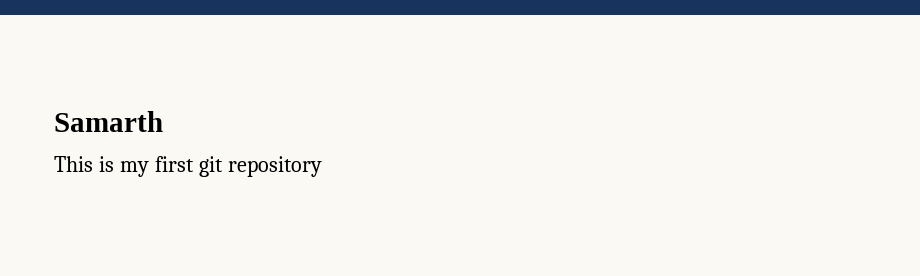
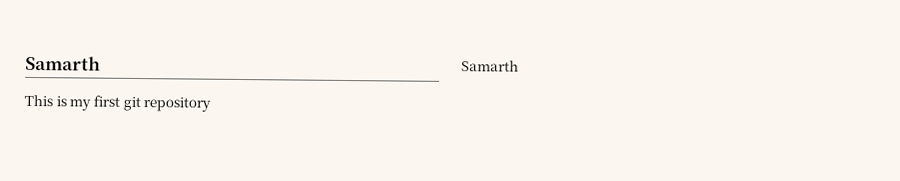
  This is my first git repository
+ Samarth

